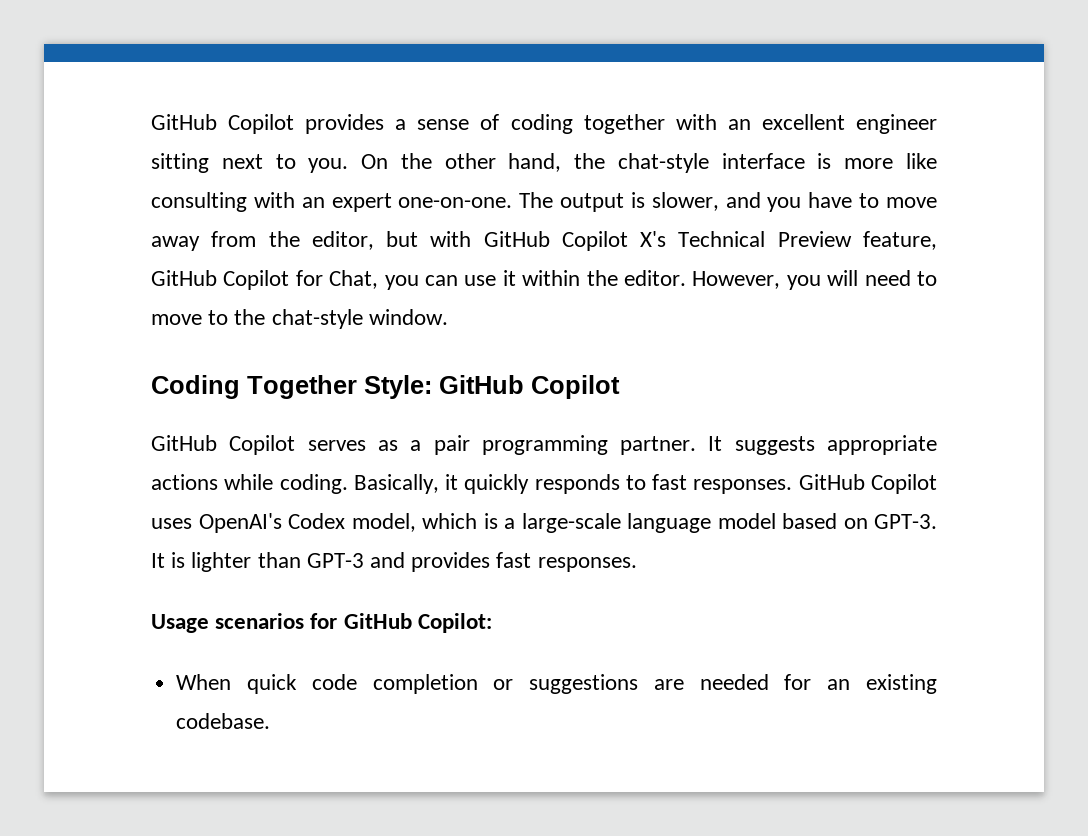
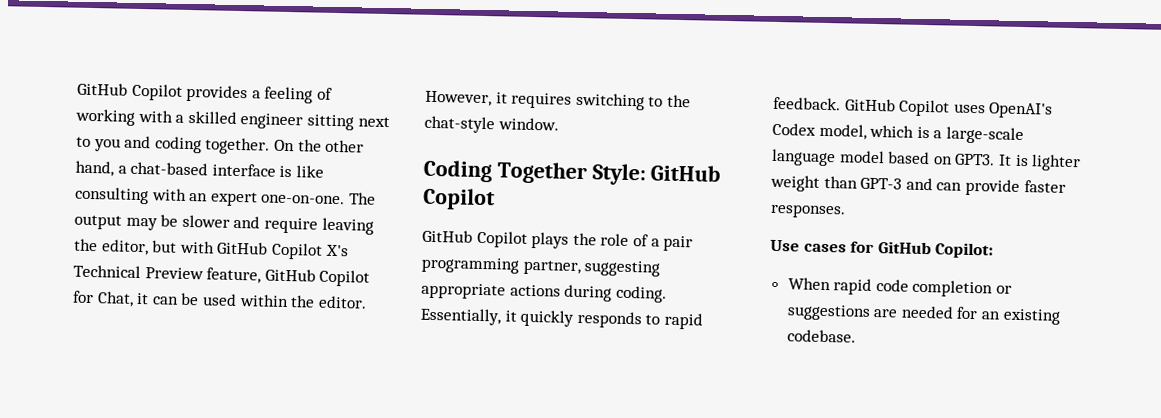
- GitHub Copilot provides a sense of coding together with an excellent engineer sitting next to you.
+ GitHub Copilot provides a feeling of working with a skilled engineer sitting next to you and coding together.
- On the other hand, the chat-style interface is more like consulting with an expert one-on-one.
+ On the other hand, a chat-based interface is like consulting with an expert one-on-one.
- The output is slower, and you have to move away from the editor, but with GitHub Copilot X's Technical Preview feature, GitHub Copilot for Chat, you can use it within the editor. However, you will need to move to the chat-style window.
+ The output may be slower and require leaving the editor, but with GitHub Copilot X's Technical Preview feature, GitHub Copilot for Chat, it can be used within the editor. However, it requires switching to the chat-style window.
- GitHub Copilot serves as a pair programming partner. It suggests appropriate actions while coding. Basically, it quickly responds to fast responses.
+ GitHub Copilot plays the role of a pair programming partner, suggesting appropriate actions during coding. Essentially, it quickly responds to rapid feedback.
- GitHub Copilot uses OpenAI's Codex model, which is a large-scale language model based on GPT-3.
+ GitHub Copilot uses OpenAI's Codex model, which is a large-scale language model based on GPT3.
- It is lighter than GPT-3 and provides fast responses.
+ It is lighter weight than GPT-3 and can provide faster responses.
- Usage scenarios for GitHub Copilot:
+ Use cases for GitHub Copilot:
- When quick code completion or suggestions are needed for an existing codebase.
+ When rapid code completion or suggestions are needed for an existing codebase.

